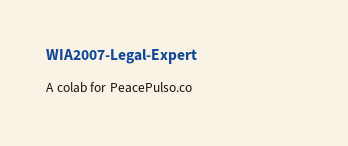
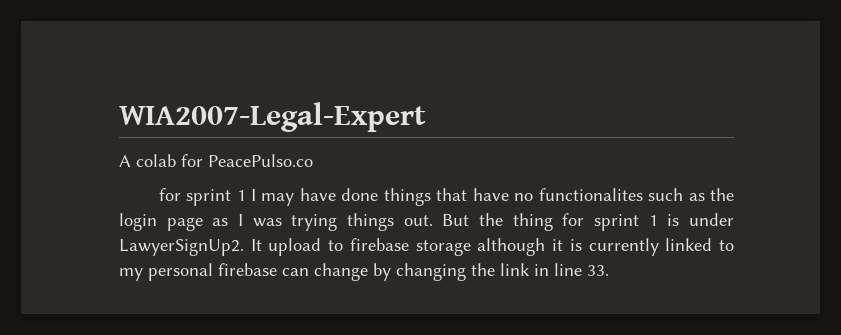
+ for sprint 1 I may have done things that have no functionalites such as the login page as I was trying things out. But the thing for sprint 1 is under LawyerSignUp2. It upload to firebase storage although it is currently linked to my personal firebase can change by changing the link in line 33.

